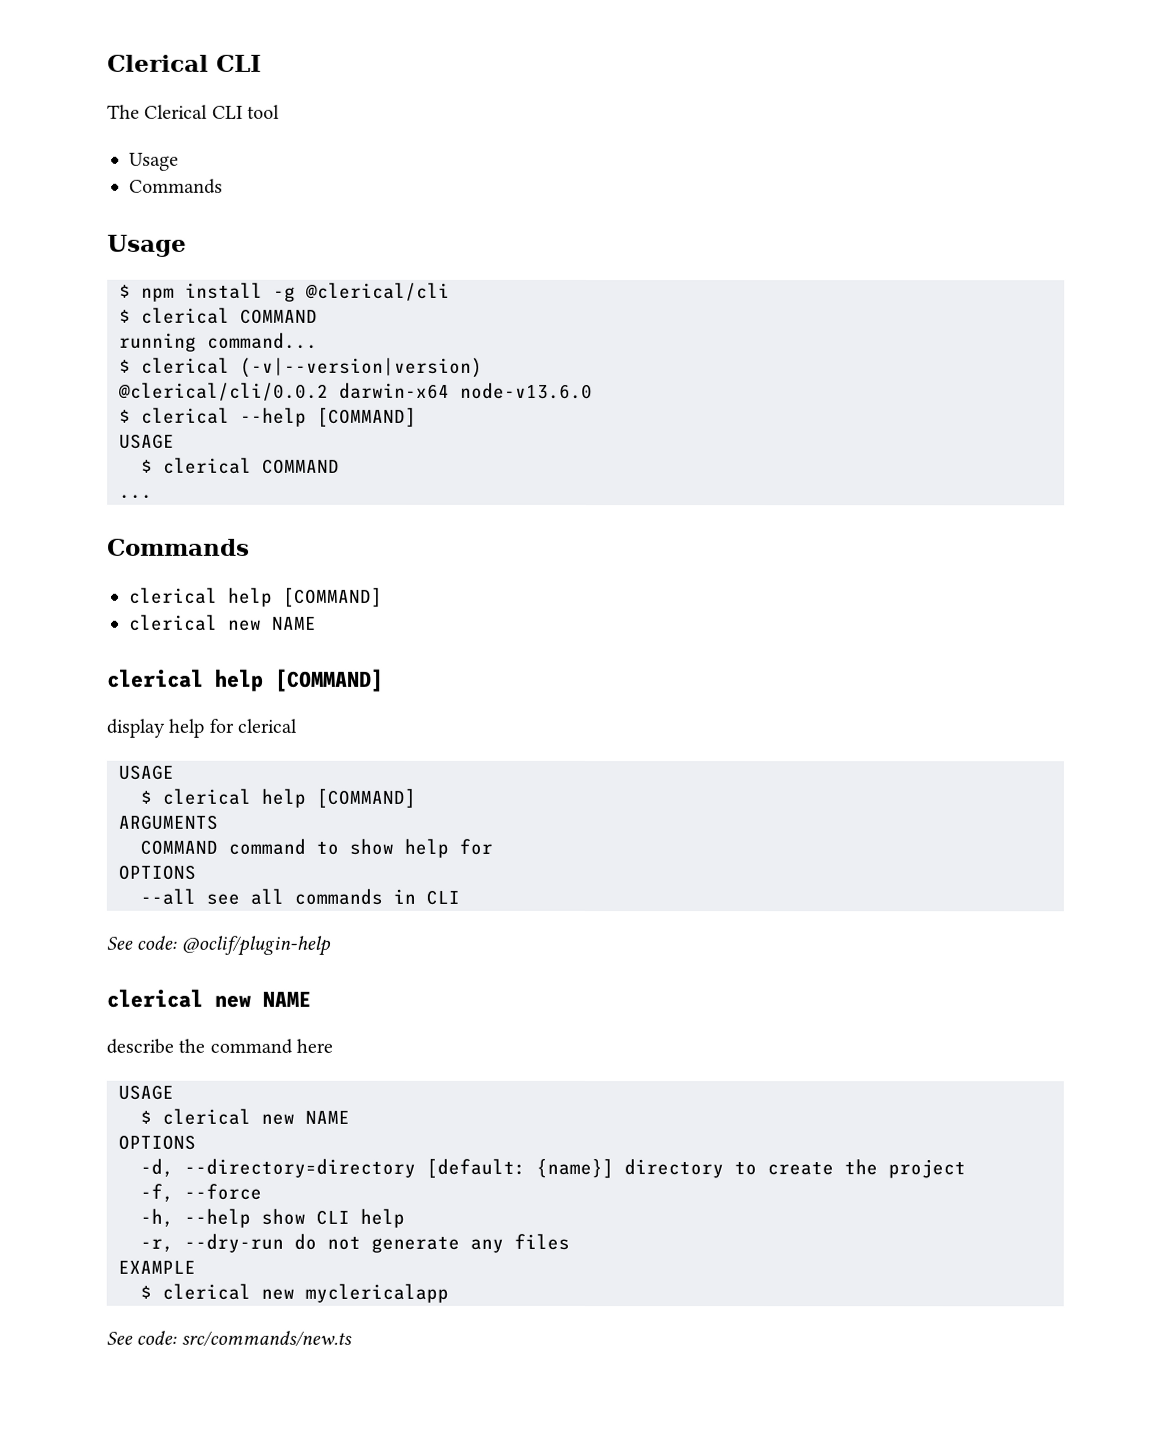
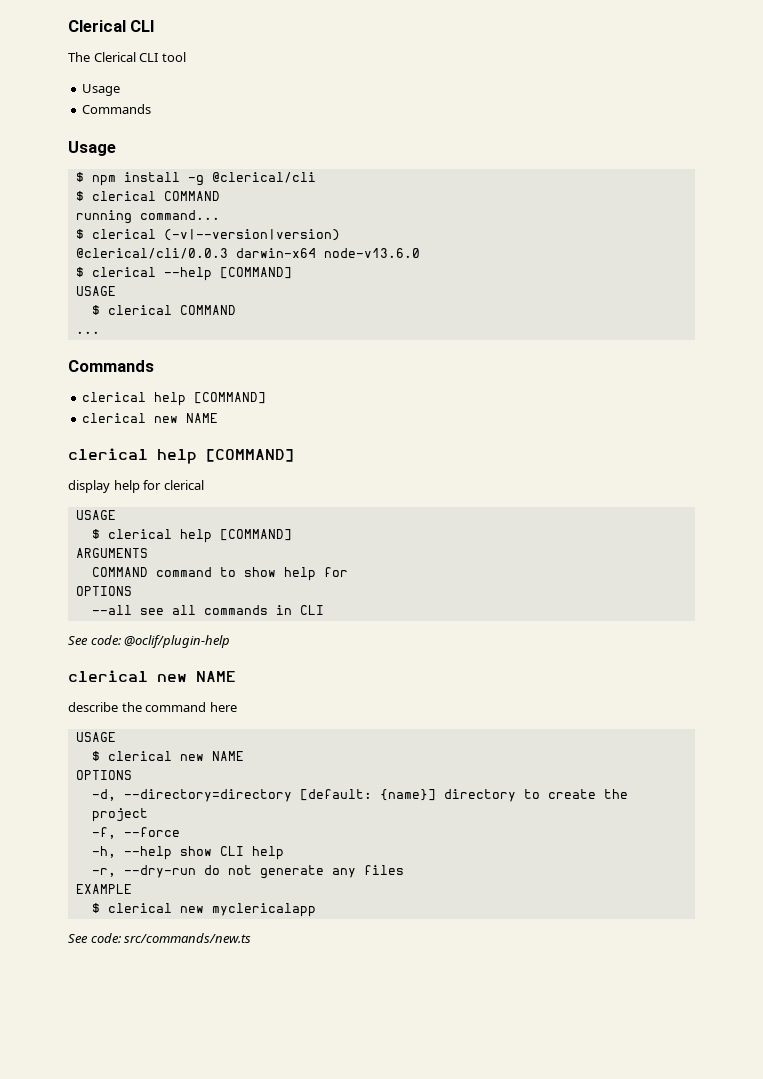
- @clerical/cli/0.0.2 darwin-x64 node-v13.6.0
+ @clerical/cli/0.0.3 darwin-x64 node-v13.6.0

